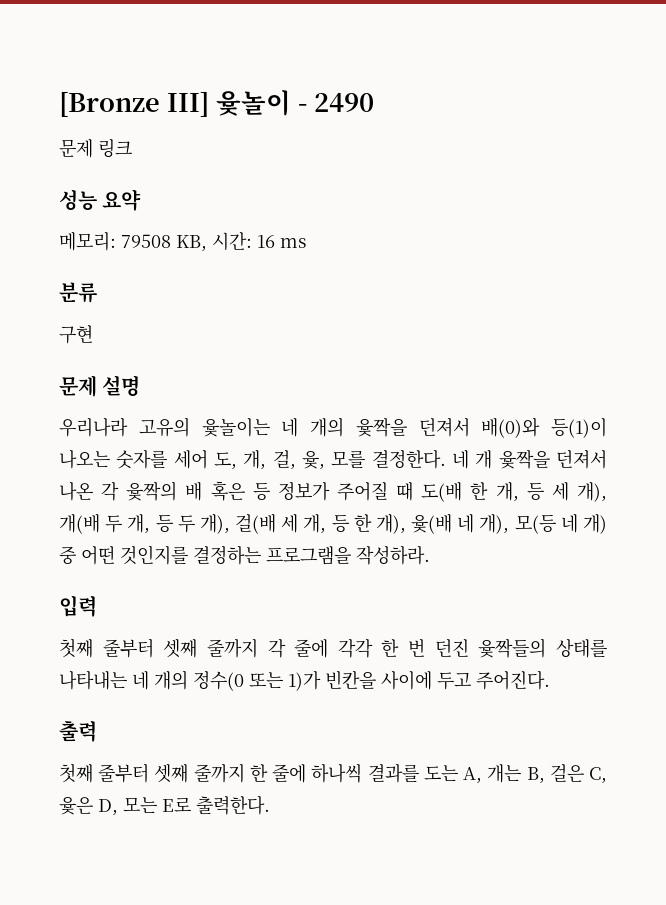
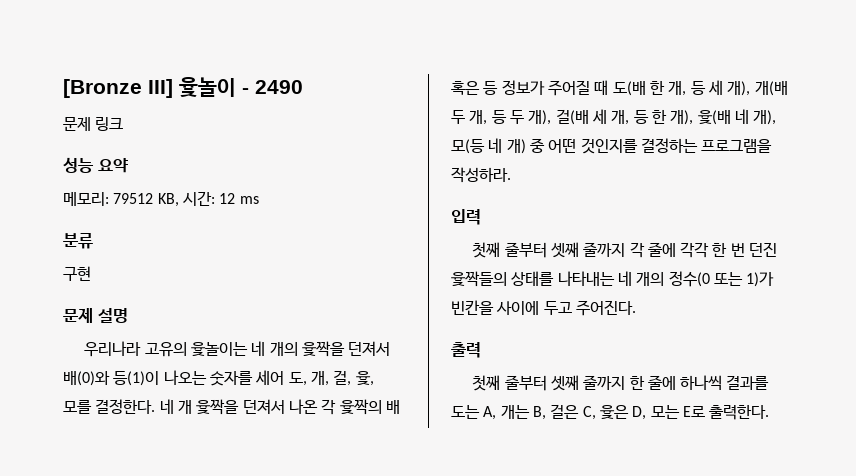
- 메모리: 79508 KB, 시간: 16 ms
+ 메모리: 79512 KB, 시간: 12 ms

